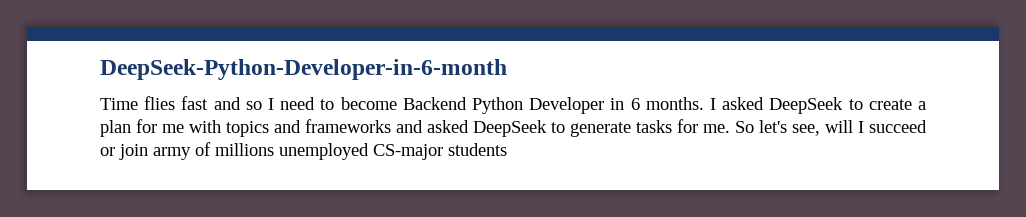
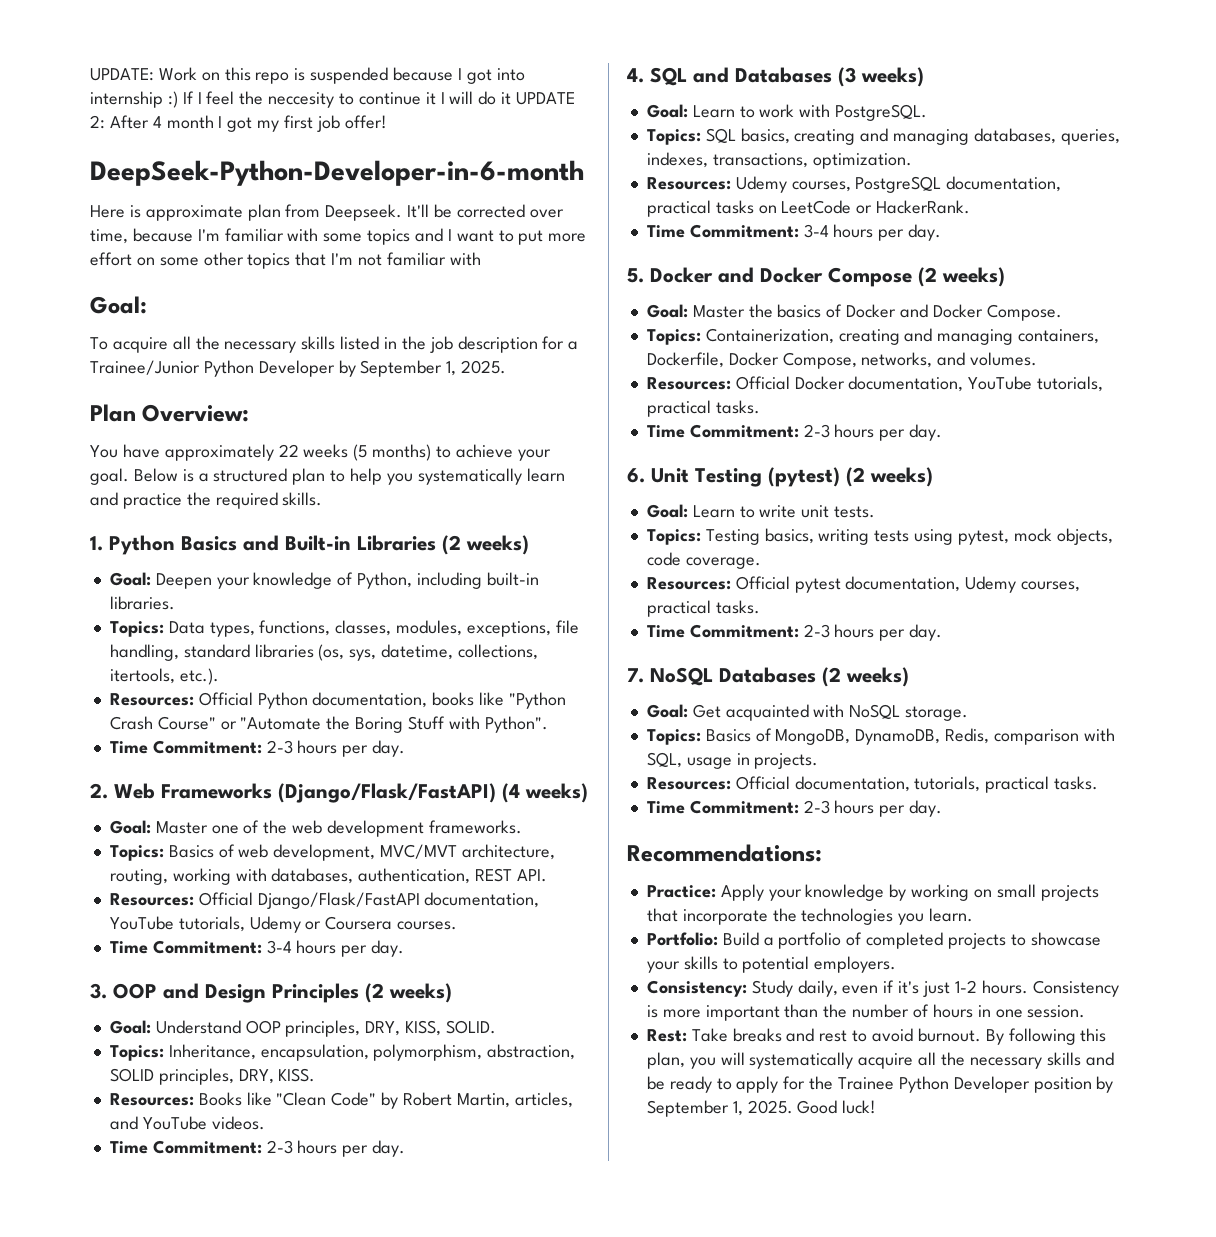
+ UPDATE: Work on this repo is suspended because I got into internship :) If I feel the neccesity to continue it I will do it UPDATE 2: After 4 month I got my first job offer!
  DeepSeek-Python-Developer-in-6-month
- Time flies fast and so I need to become Backend Python Developer in 6 months. I asked DeepSeek to create a plan for me with topics and frameworks and asked DeepSeek to generate tasks for me. So let's see, will I succeed or join army of millions unemployed CS-major students
+ Here is approximate plan from Deepseek. It'll be corrected over time, because I'm familiar with some topics and I want to put more effort on some other topics that I'm not familiar with
+ Goal:
+ To acquire all the necessary skills listed in the job description for a Trainee/Junior Python Developer by September 1, 2025.
+ Plan Overview:
+ You have approximately 22 weeks (5 months) to achieve your goal. Below is a structured plan to help you systematically learn and practice the required skills.
+ 1. Python Basics and Built-in Libraries (2 weeks)
+ Goal: Deepen your knowledge of Python, including built-in libraries.
+ Topics: Data types, functions, classes, modules, exceptions, file handling, standard libraries (os, sys, datetime, collections, itertools, etc.).
+ Resources: Official Python documentation, books like "Python Crash Course" or "Automate the Boring Stuff with Python".
+ Time Commitment: 2-3 hours per day.
+ 2. Web Frameworks (Django/Flask/FastAPI) (4 weeks)
+ Goal: Master one of the web development frameworks.
+ Topics: Basics of web development, MVC/MVT architecture, routing, working with databases, authentication, REST API.
+ Resources: Official Django/Flask/FastAPI documentation, YouTube tutorials, Udemy or Coursera courses.
+ Time Commitment: 3-4 hours per day.
+ 3. OOP and Design Principles (2 weeks)
+ Goal: Understand OOP principles, DRY, KISS, SOLID.
+ Topics: Inheritance, encapsulation, polymorphism, abstraction, SOLID principles, DRY, KISS.
+ Resources: Books like "Clean Code" by Robert Martin, articles, and YouTube videos.
+ Time Commitment: 2-3 hours per day.
+ 4. SQL and Databases (3 weeks)
+ Goal: Learn to work with PostgreSQL.
+ Topics: SQL basics, creating and managing databases, queries, indexes, transactions, optimization.
+ Resources: Udemy courses, PostgreSQL documentation, practical tasks on LeetCode or HackerRank.
+ Time Commitment: 3-4 hours per day.
+ 5. Docker and Docker Compose (2 weeks)
+ Goal: Master the basics of Docker and Docker Compose.
+ Topics: Containerization, creating and managing containers, Dockerfile, Docker Compose, networks, and volumes.
+ Resources: Official Docker documentation, YouTube tutorials, practical tasks.
+ Time Commitment: 2-3 hours per day.
+ 6. Unit Testing (pytest) (2 weeks)
+ Goal: Learn to write unit tests.
+ Topics: Testing basics, writing tests using pytest, mock objects, code coverage.
+ Resources: Official pytest documentation, Udemy courses, practical tasks.
+ Time Commitment: 2-3 hours per day.
+ 7. NoSQL Databases (2 weeks)
+ Goal: Get acquainted with NoSQL storage.
+ Topics: Basics of MongoDB, DynamoDB, Redis, comparison with SQL, usage in projects.
+ Resources: Official documentation, tutorials, practical tasks.
+ Time Commitment: 2-3 hours per day.
+ Recommendations:
+ Practice: Apply your knowledge by working on small projects that incorporate the technologies you learn.
+ Portfolio: Build a portfolio of completed projects to showcase your skills to potential employers.
+ Consistency: Study daily, even if it's just 1-2 hours. Consistency is more important than the number of hours in one session.
+ Rest: Take breaks and rest to avoid burnout. By following this plan, you will systematically acquire all the necessary skills and be ready to apply for the Trainee Python Developer position by September 1, 2025. Good luck!

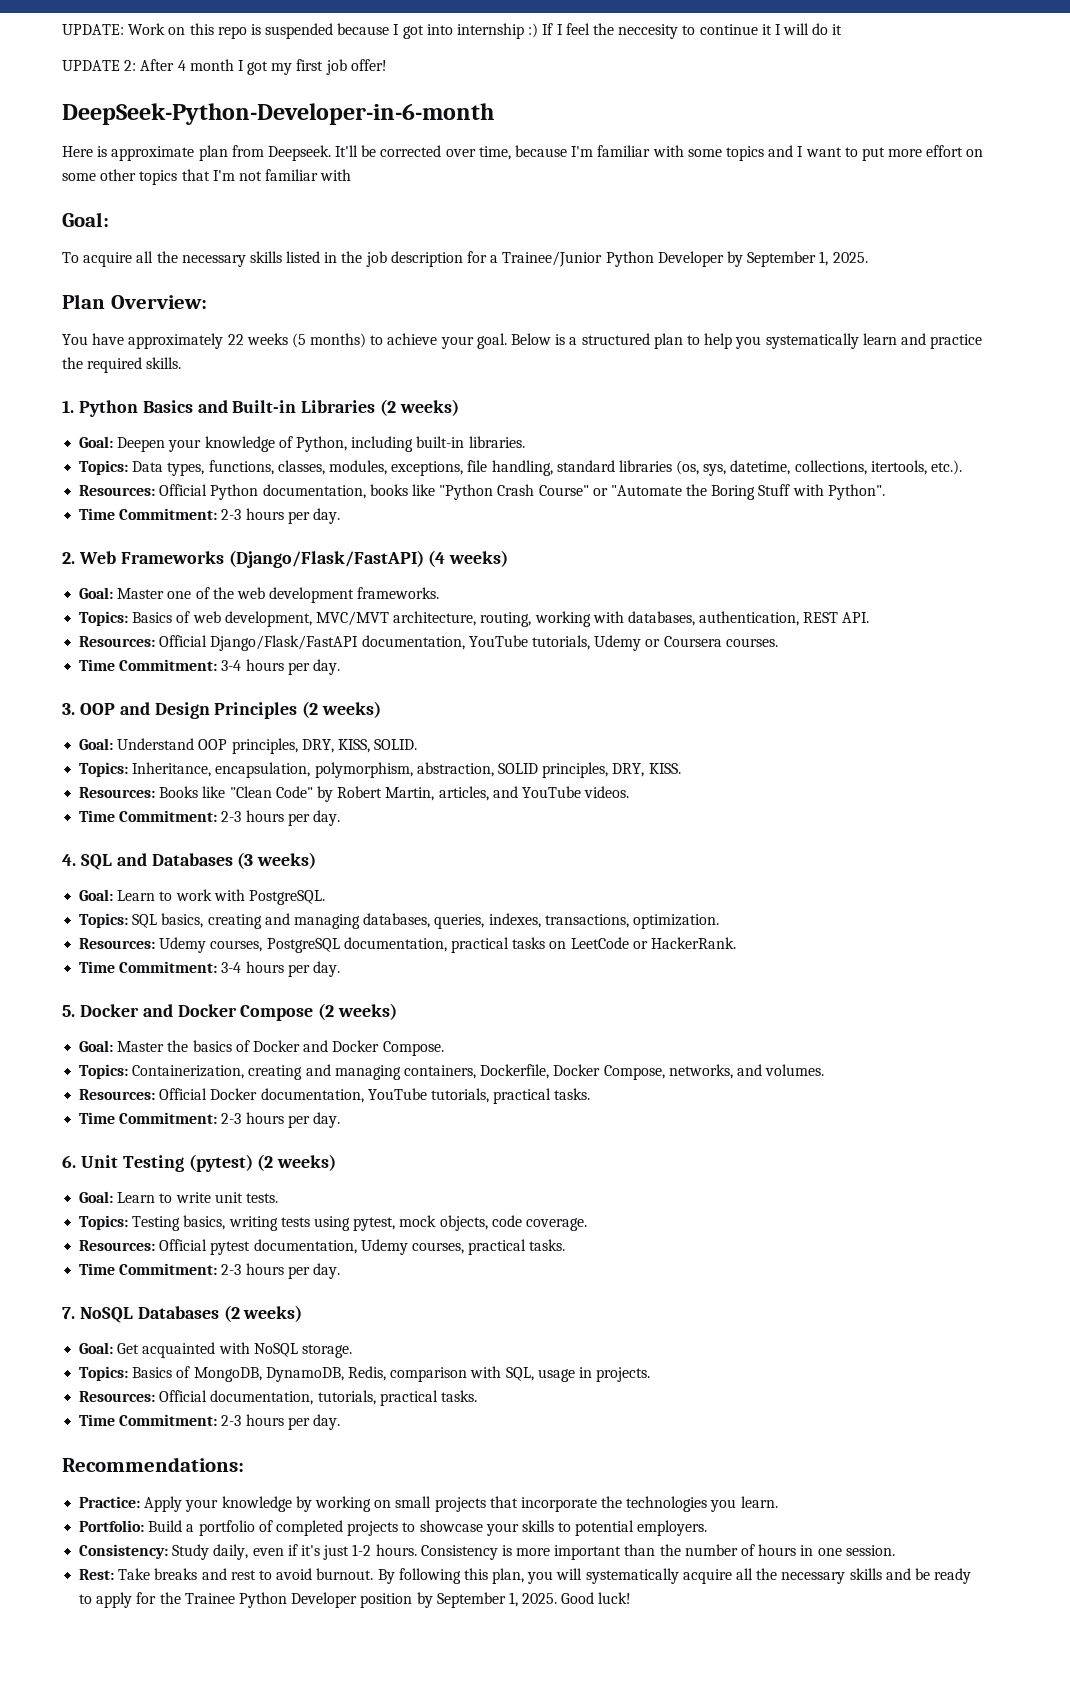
- UPDATE: Work on this repo is suspended because I got into internship :) If I feel the neccesity to continue it I will do it UPDATE 2: After 4 month I got my first job offer!
+ UPDATE: Work on this repo is suspended because I got into internship :) If I feel the neccesity to continue it I will do it
+ UPDATE 2: After 4 month I got my first job offer!

